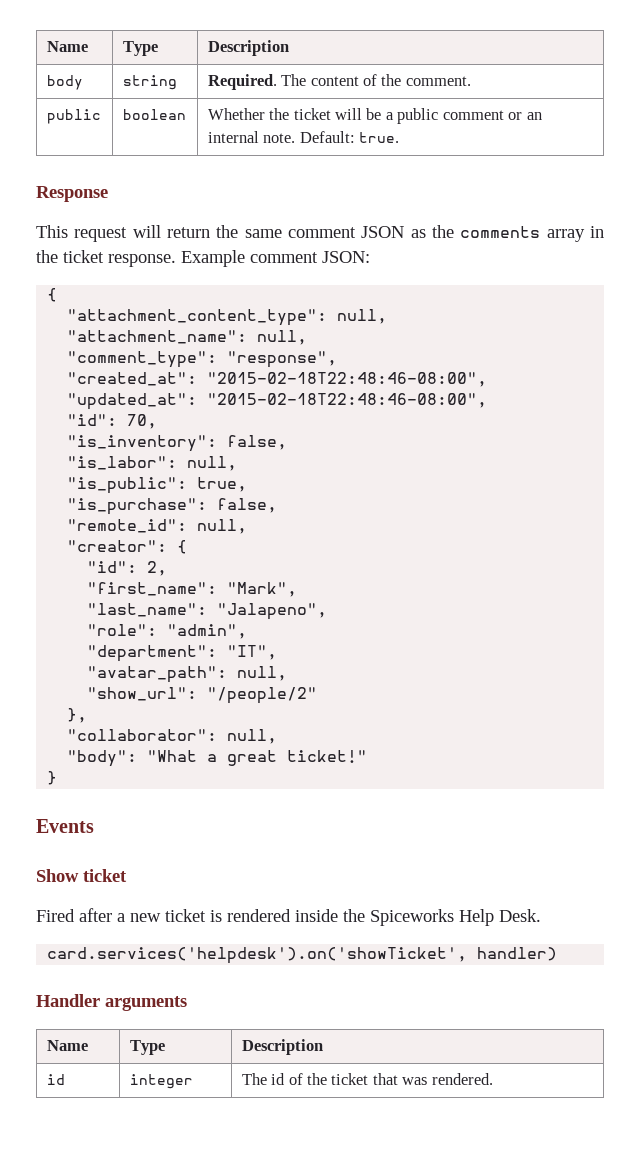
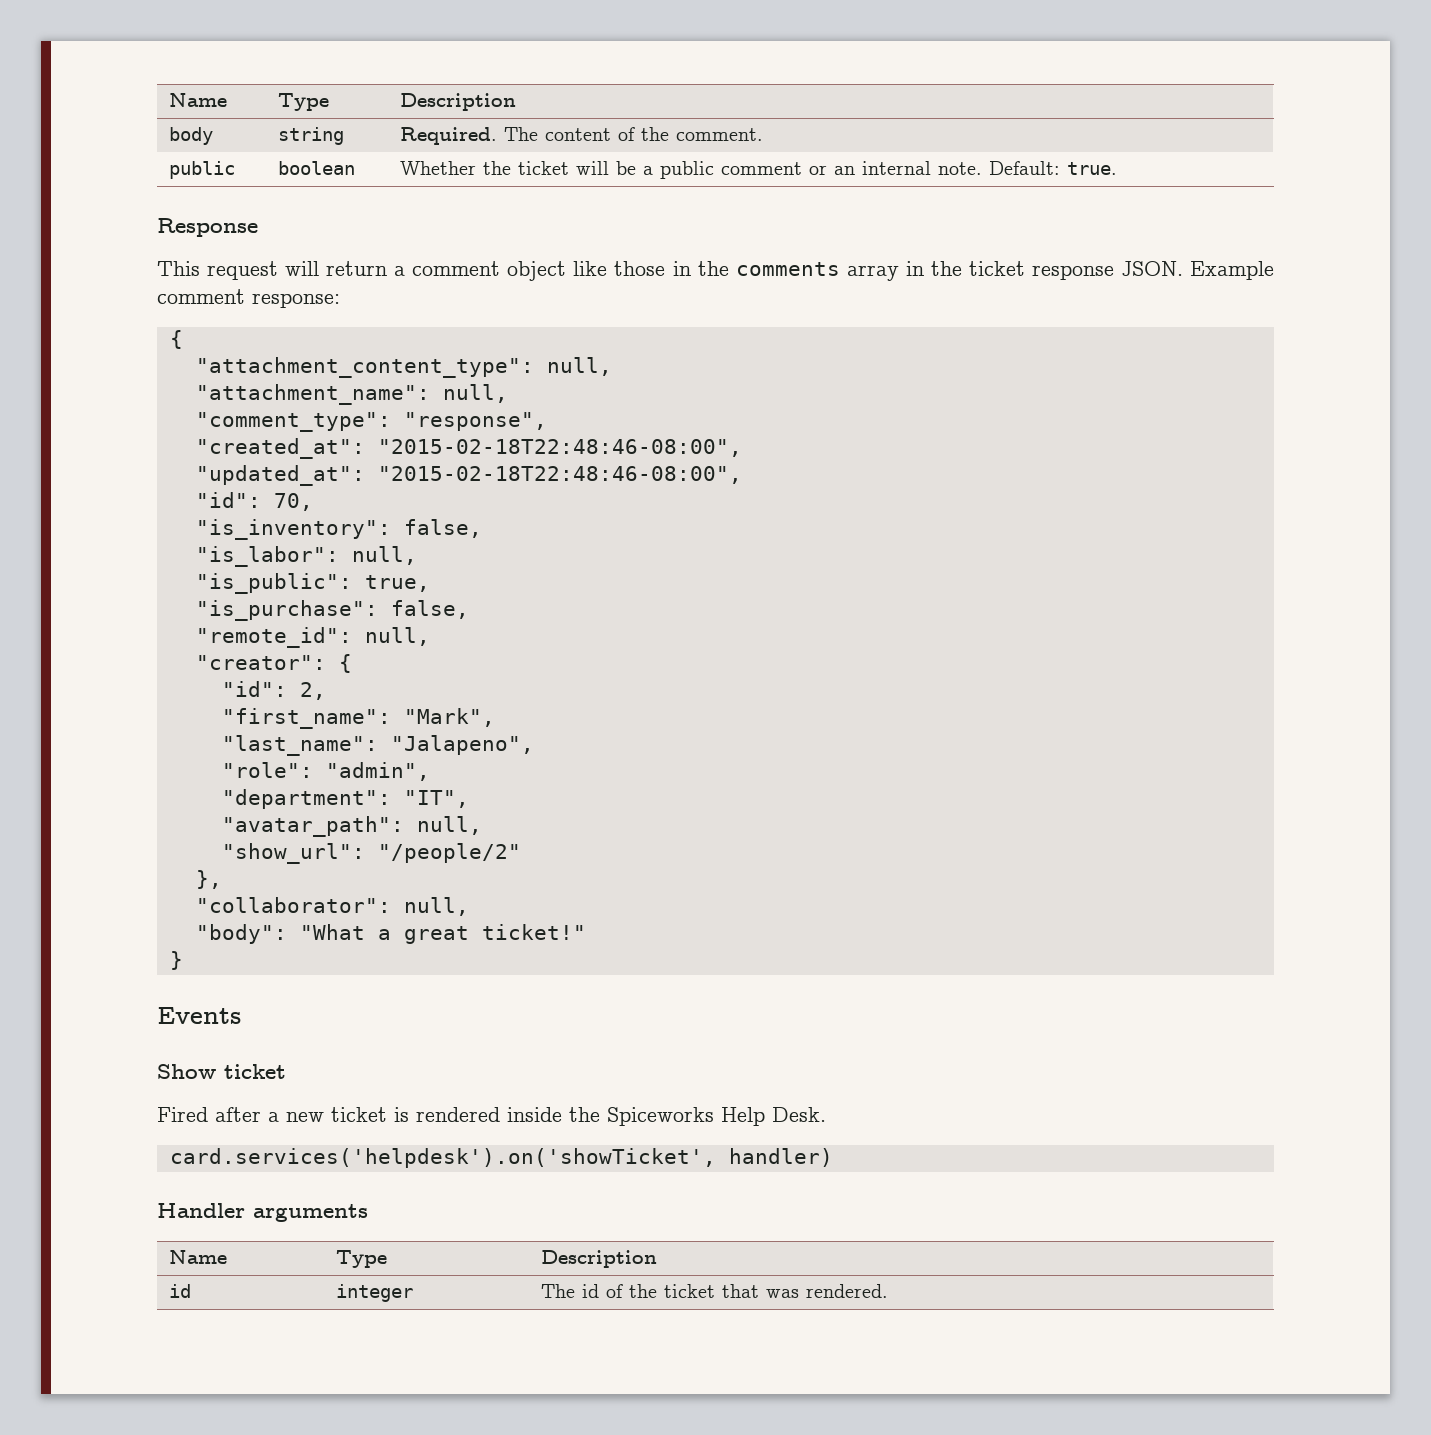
- This request will return the same comment JSON as the comments array in the ticket response.
+ This request will return a comment object like those in the comments array in the ticket response JSON.
- Example comment JSON:
+ Example comment response:

